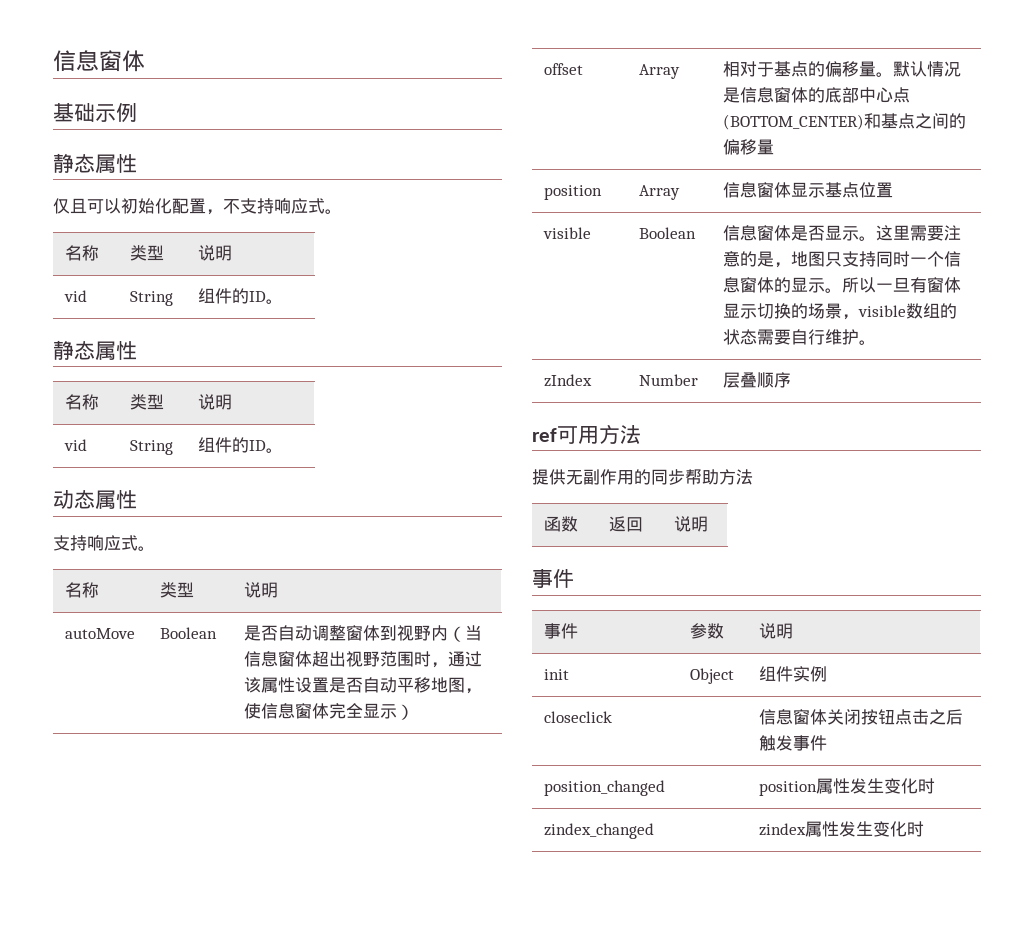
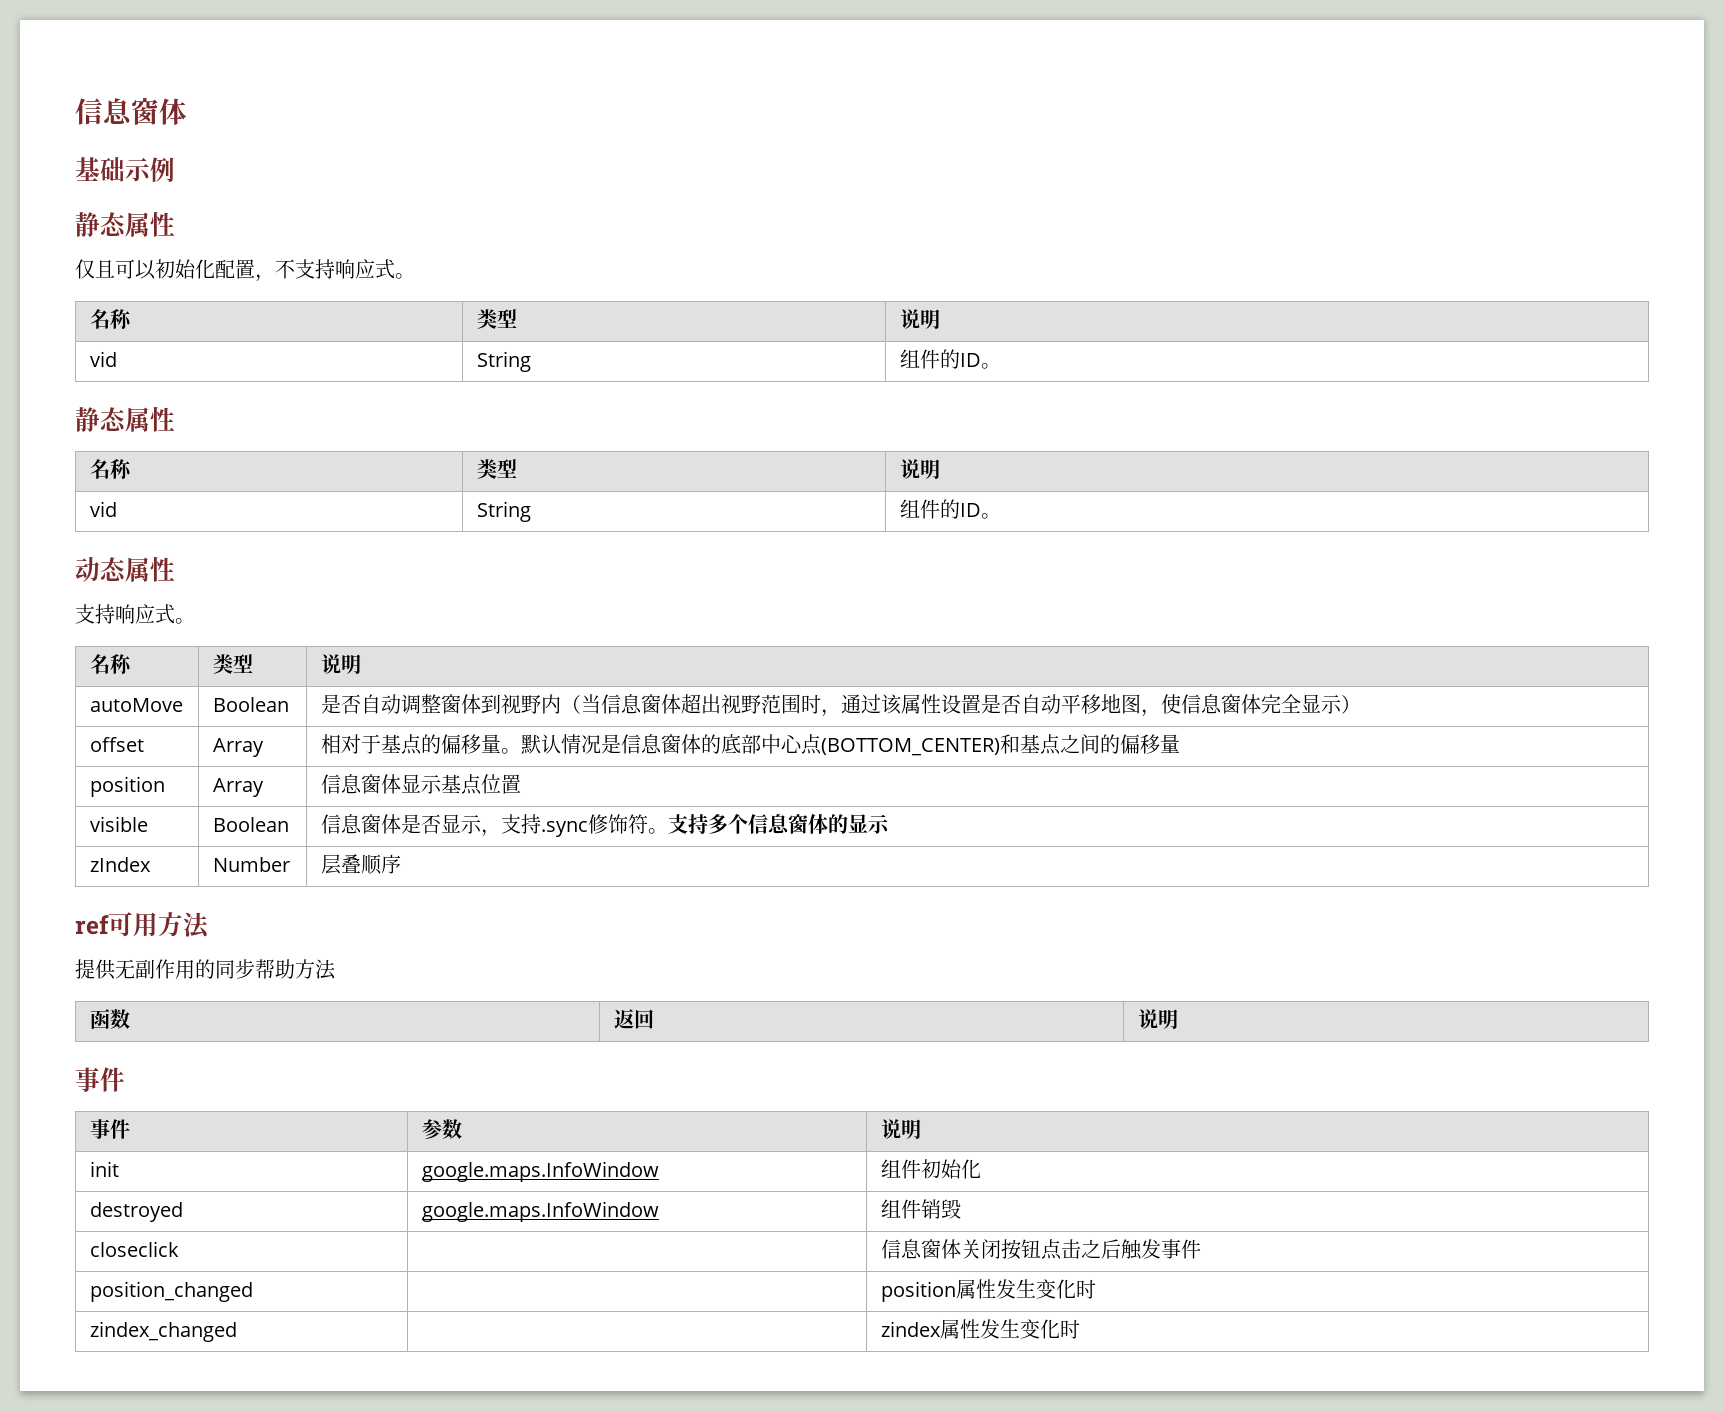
- visible | Boolean | 信息窗体是否显示。这里需要注意的是，地图只支持同时一个信息窗体的显示。所以一旦有窗体显示切换的场景，visible数组的状态需要自行维护。
+ visible | Boolean | 信息窗体是否显示，支持.sync修饰符。支持多个信息窗体的显示
- init | Object | 组件实例
+ init | google.maps.InfoWindow | 组件初始化
+ destroyed | google.maps.InfoWindow | 组件销毁

